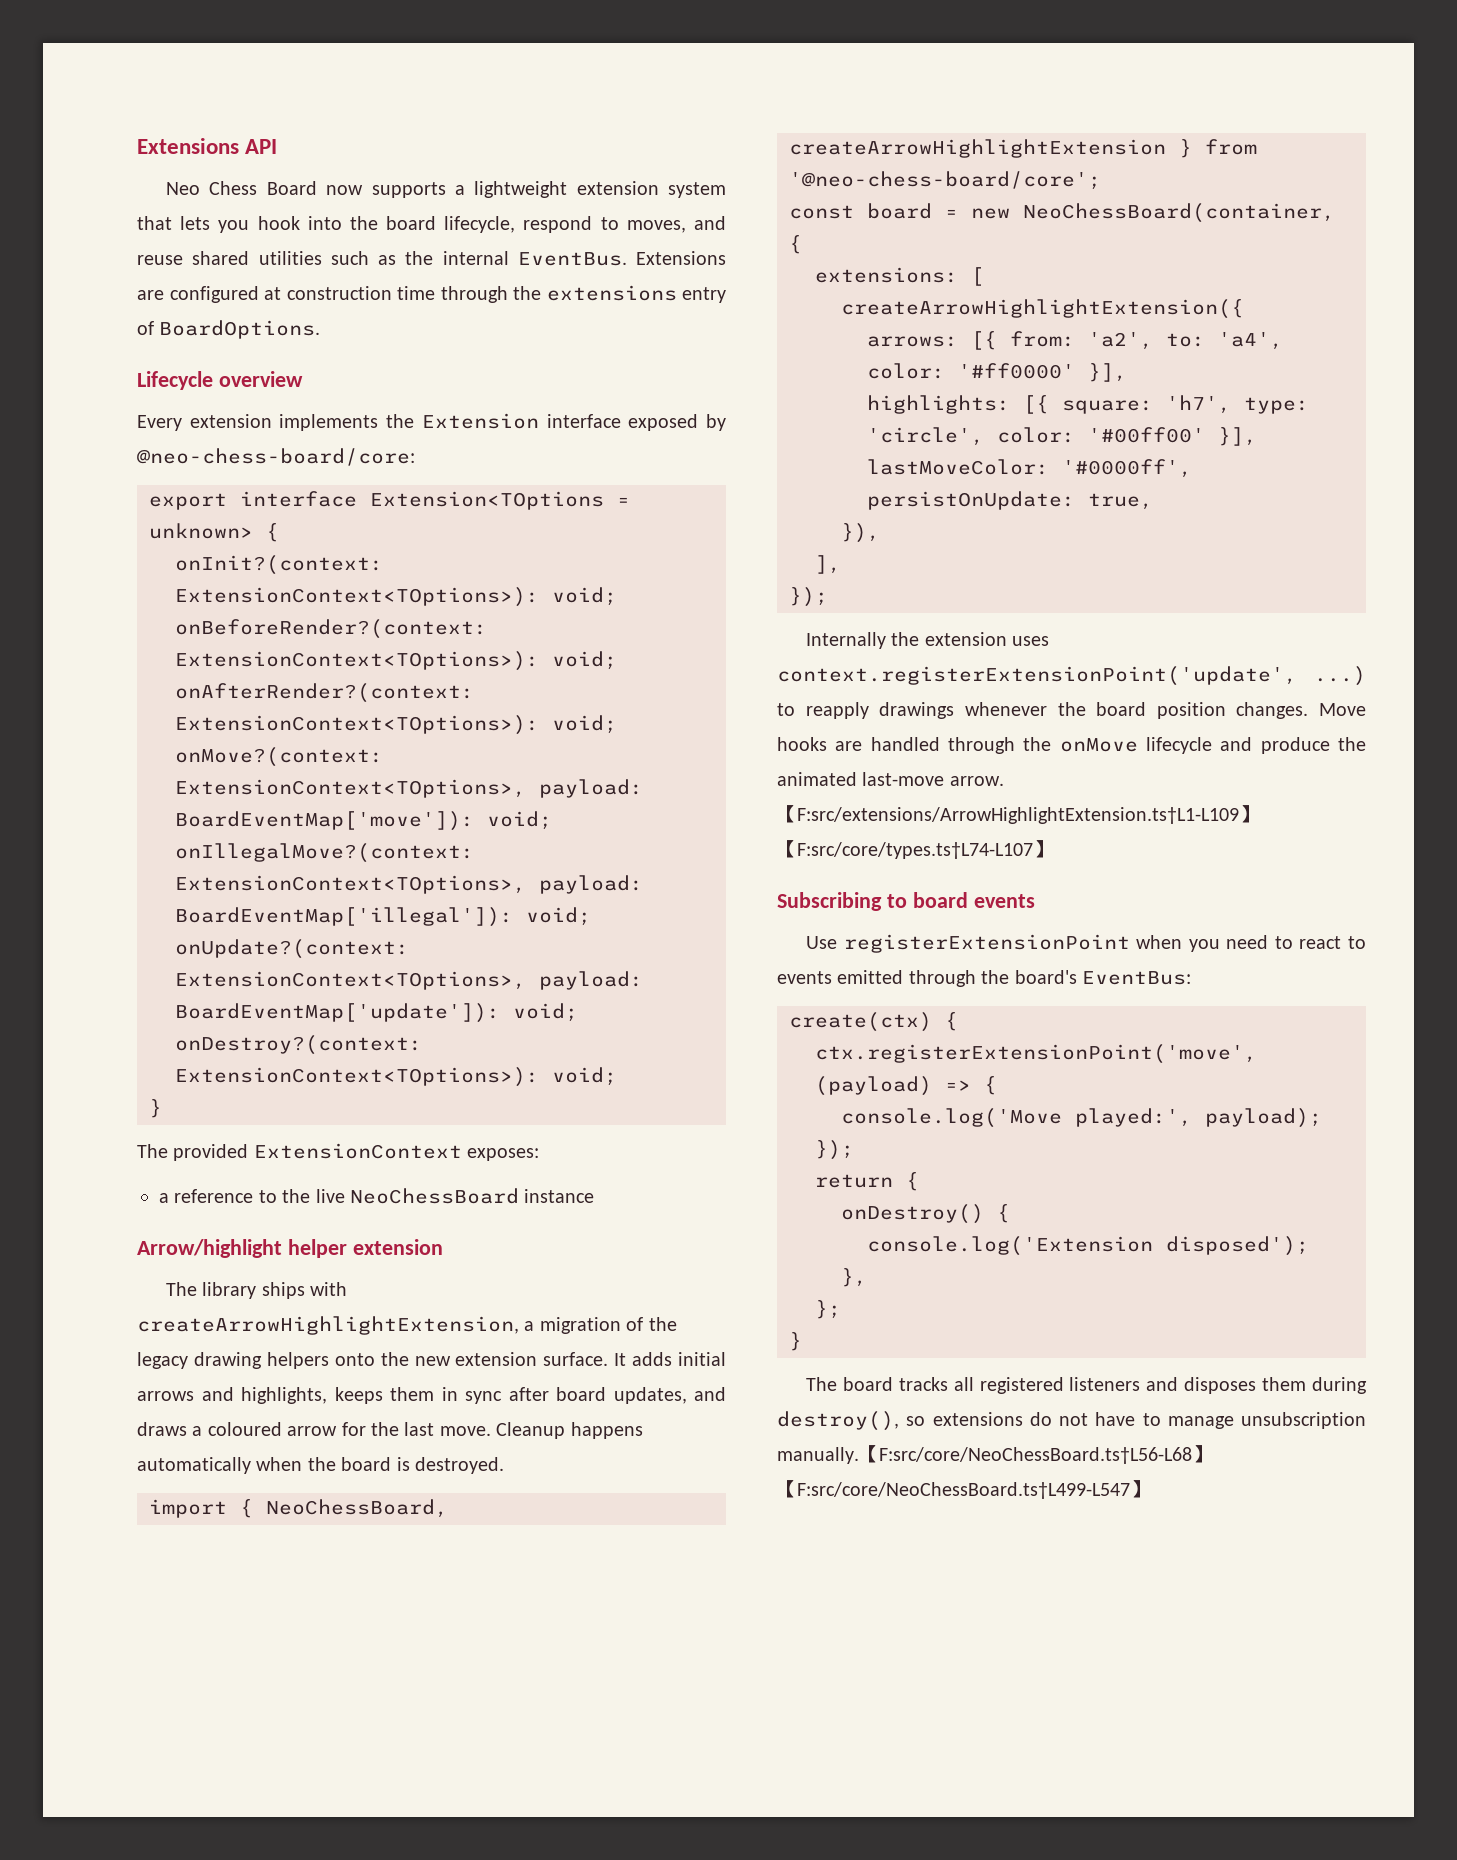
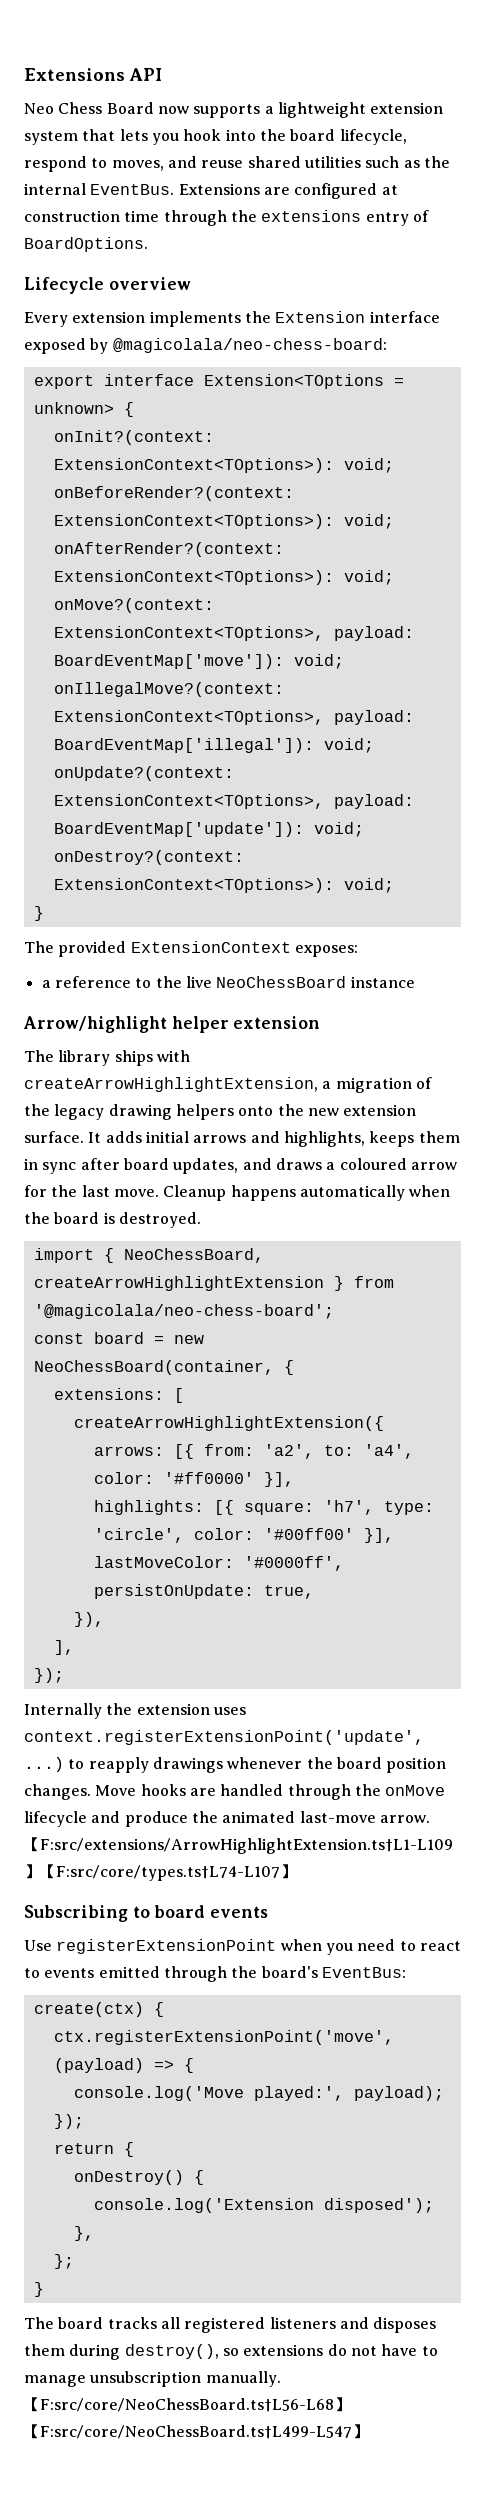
- Every extension implements the Extension interface exposed by @neo-chess-board/core:
+ Every extension implements the Extension interface exposed by @magicolala/neo-chess-board:
- import { NeoChessBoard, createArrowHighlightExtension } from '@neo-chess-board/core';
+ import { NeoChessBoard, createArrowHighlightExtension } from '@magicolala/neo-chess-board';

